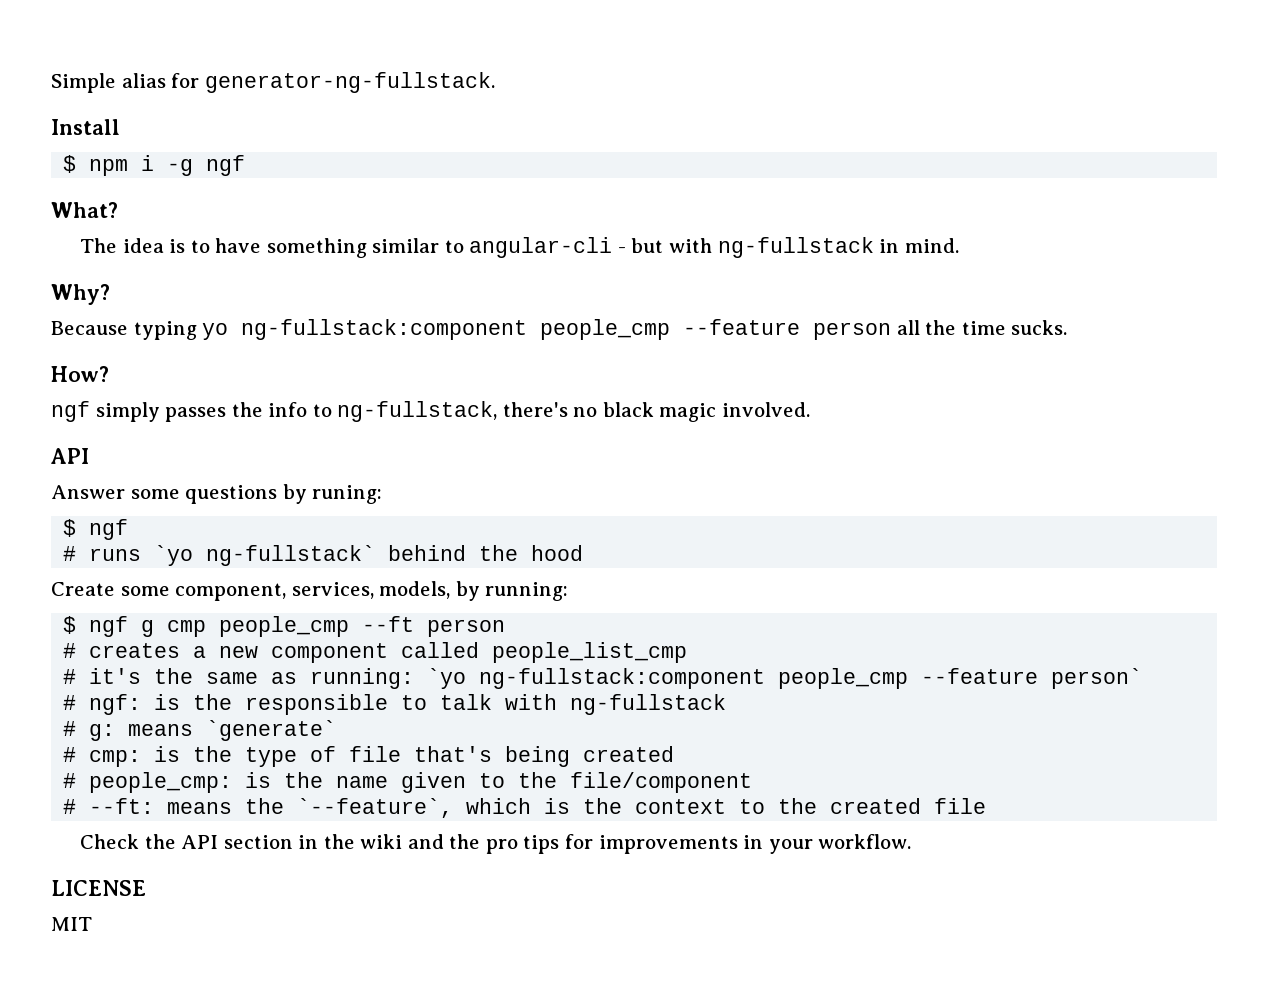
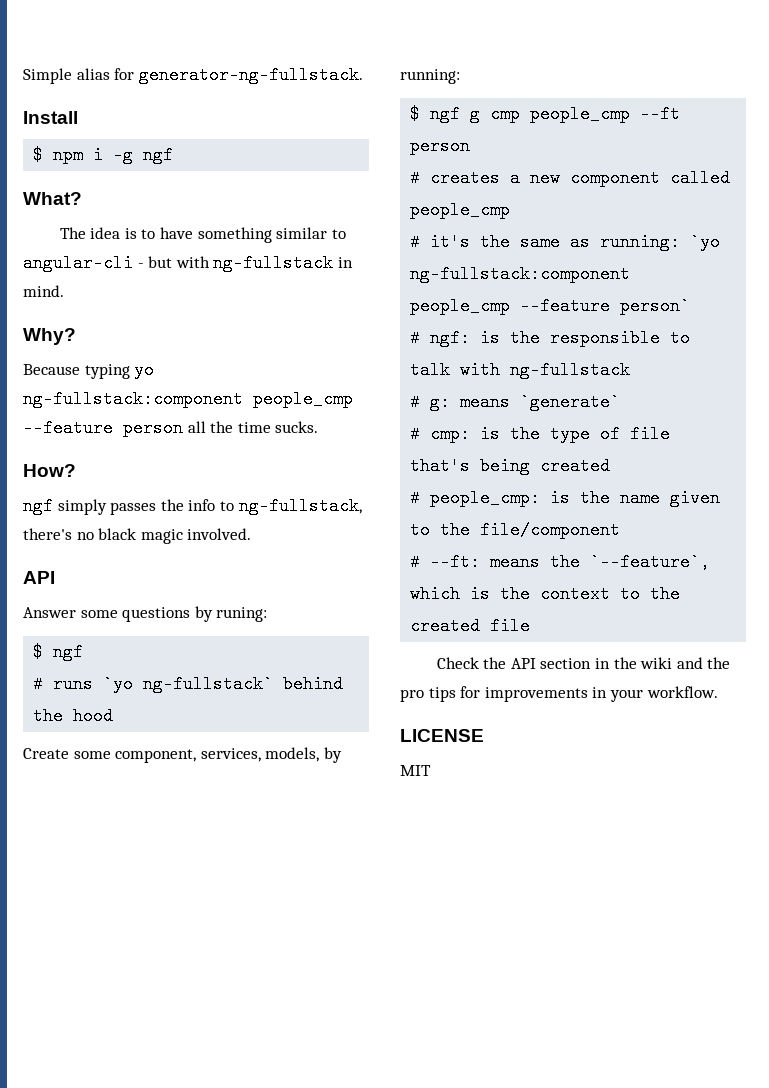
- # creates a new component called people_list_cmp
+ # creates a new component called people_cmp

